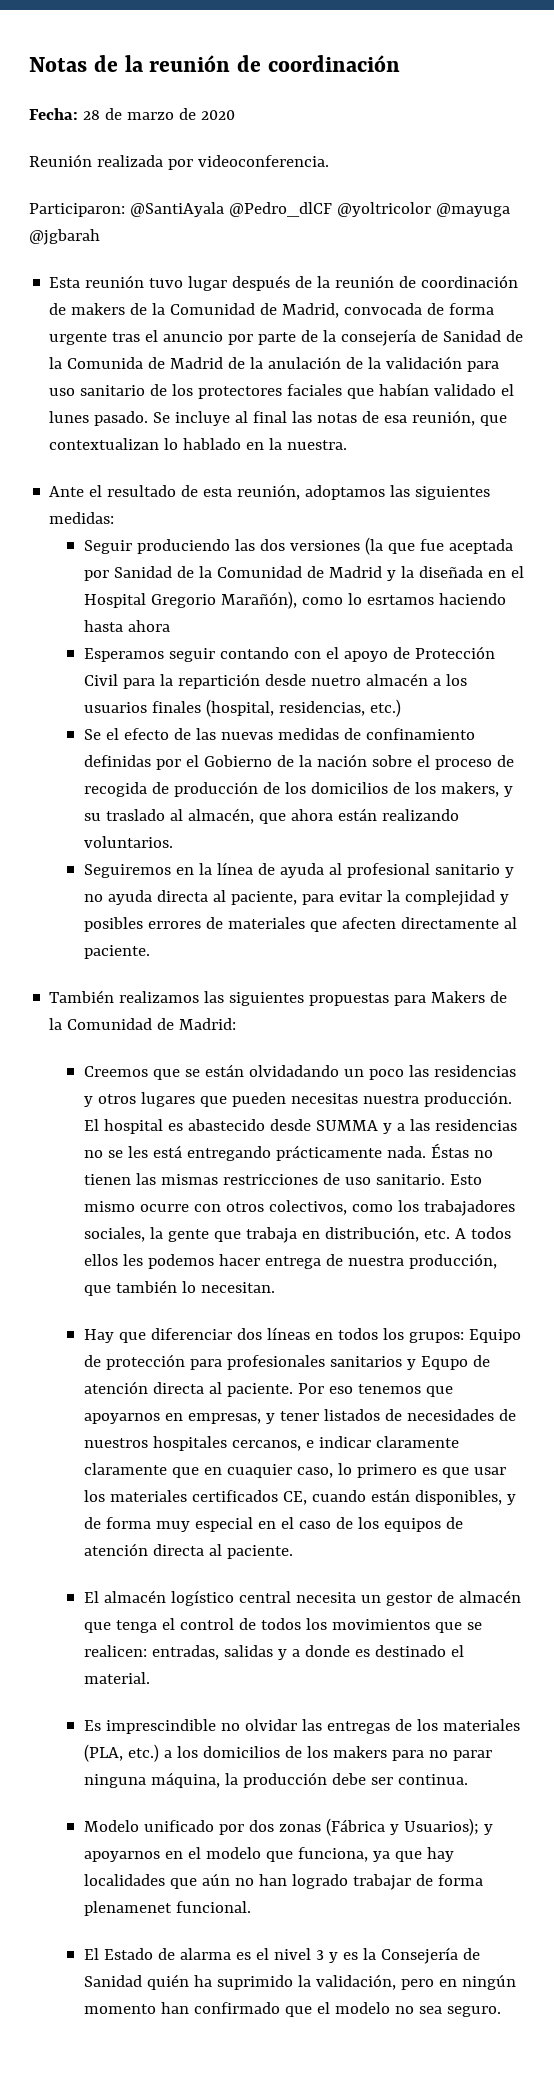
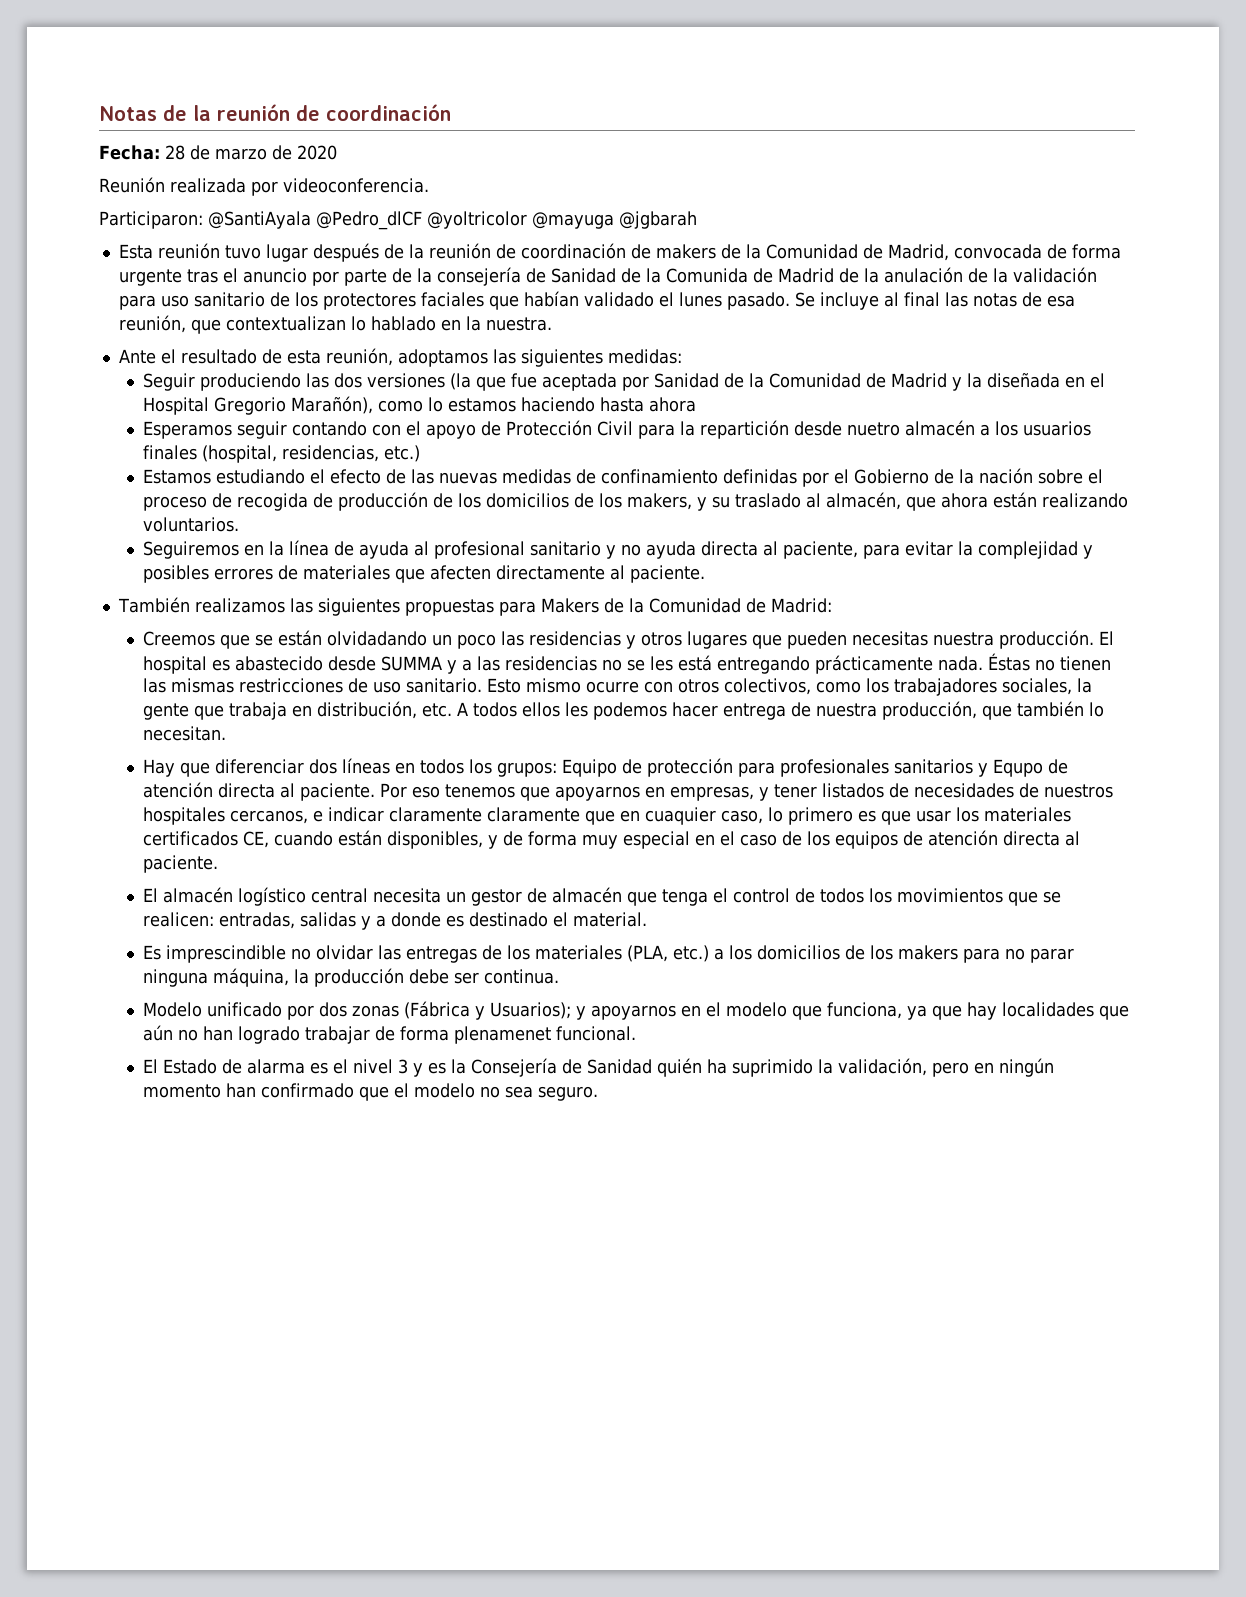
- Seguir produciendo las dos versiones (la que fue aceptada por Sanidad de la Comunidad de Madrid y la diseñada en el Hospital Gregorio Marañón), como lo esrtamos haciendo hasta ahora
+ Seguir produciendo las dos versiones (la que fue aceptada por Sanidad de la Comunidad de Madrid y la diseñada en el Hospital Gregorio Marañón), como lo estamos haciendo hasta ahora
- Se el efecto de las nuevas medidas de confinamiento definidas por el Gobierno de la nación sobre el proceso de recogida de producción de los domicilios de los makers, y su traslado al almacén, que ahora están realizando voluntarios.
+ Estamos estudiando el efecto de las nuevas medidas de confinamiento definidas por el Gobierno de la nación sobre el proceso de recogida de producción de los domicilios de los makers, y su traslado al almacén, que ahora están realizando voluntarios.

